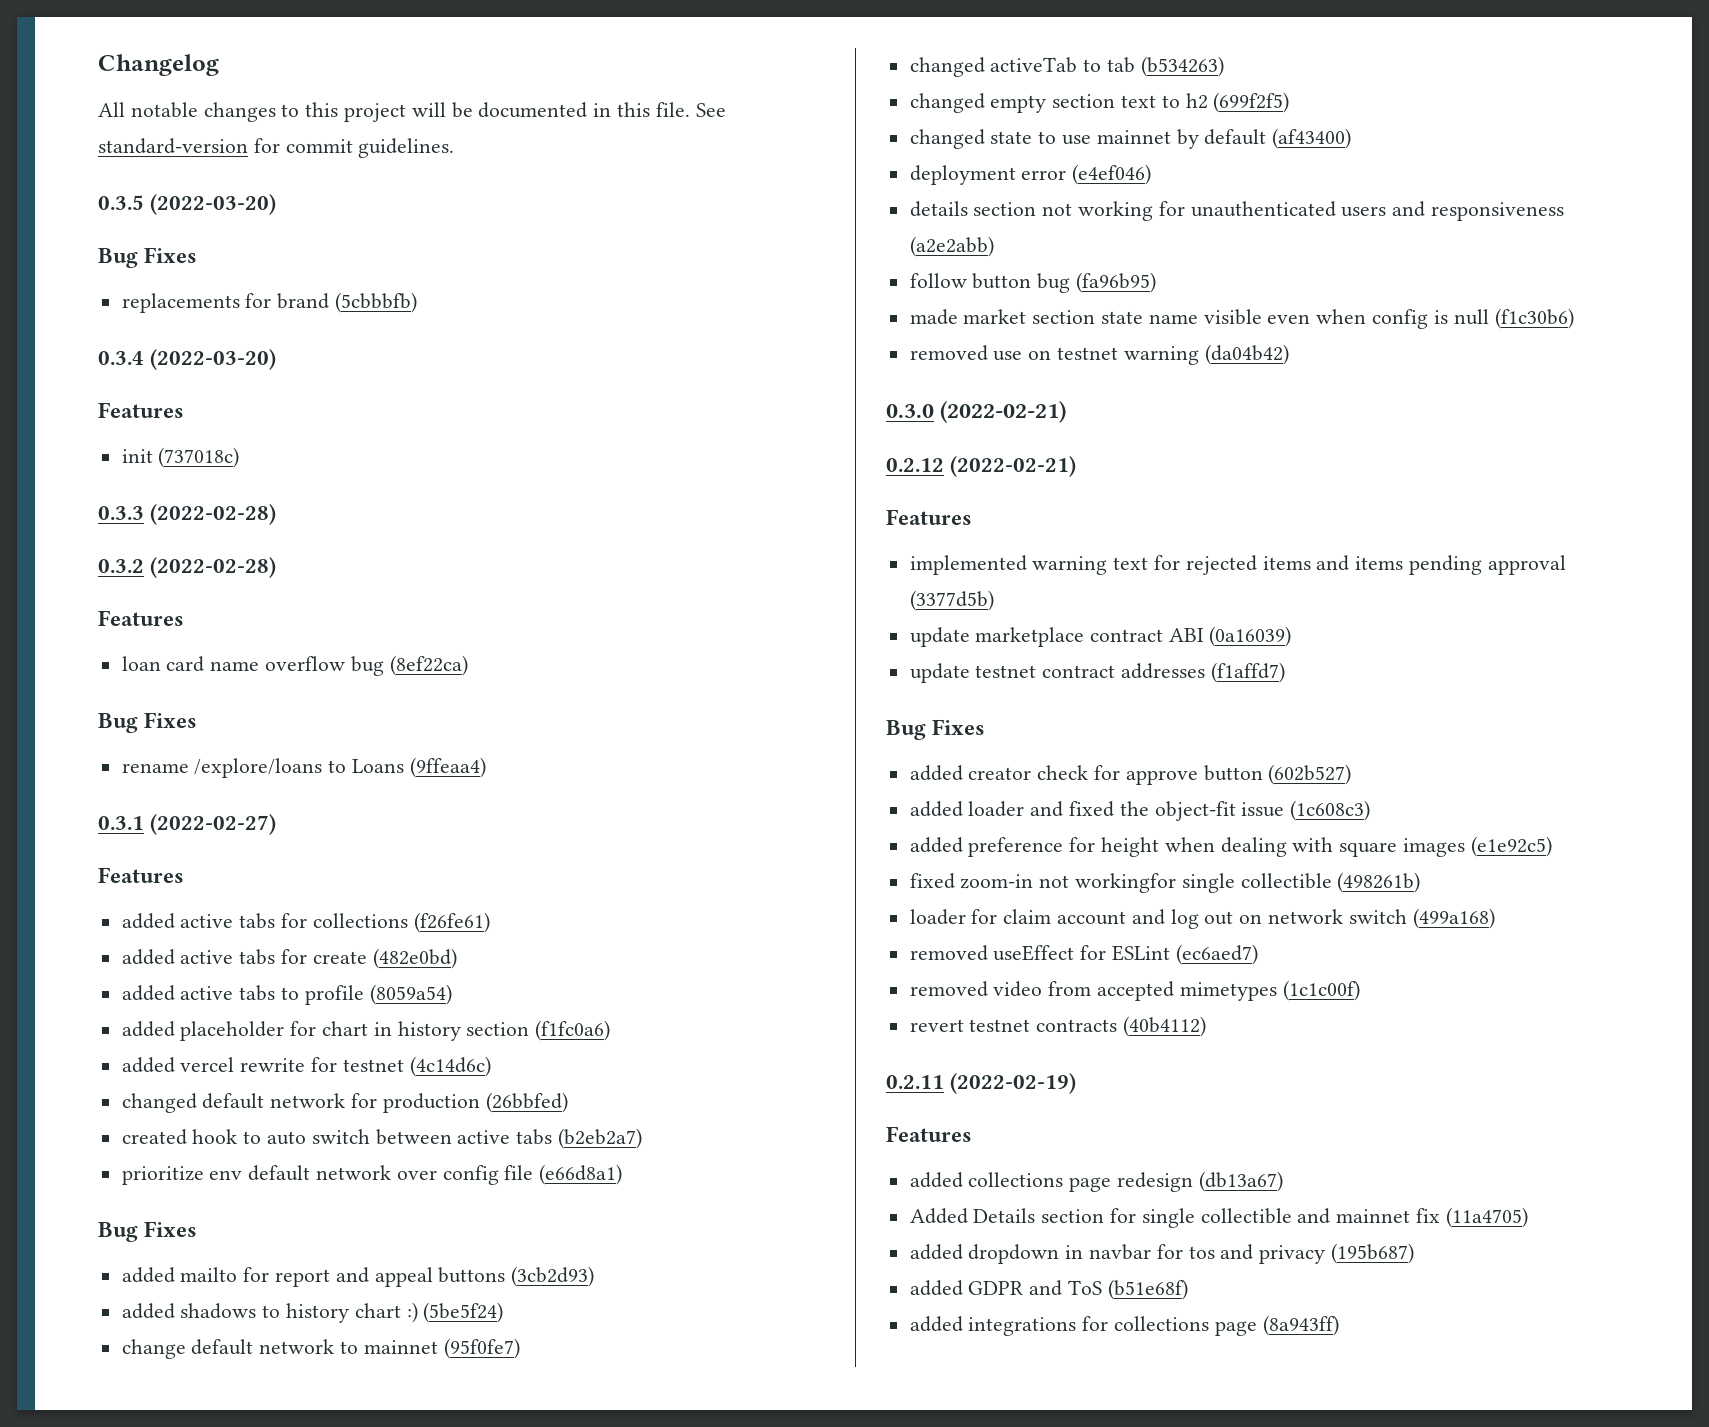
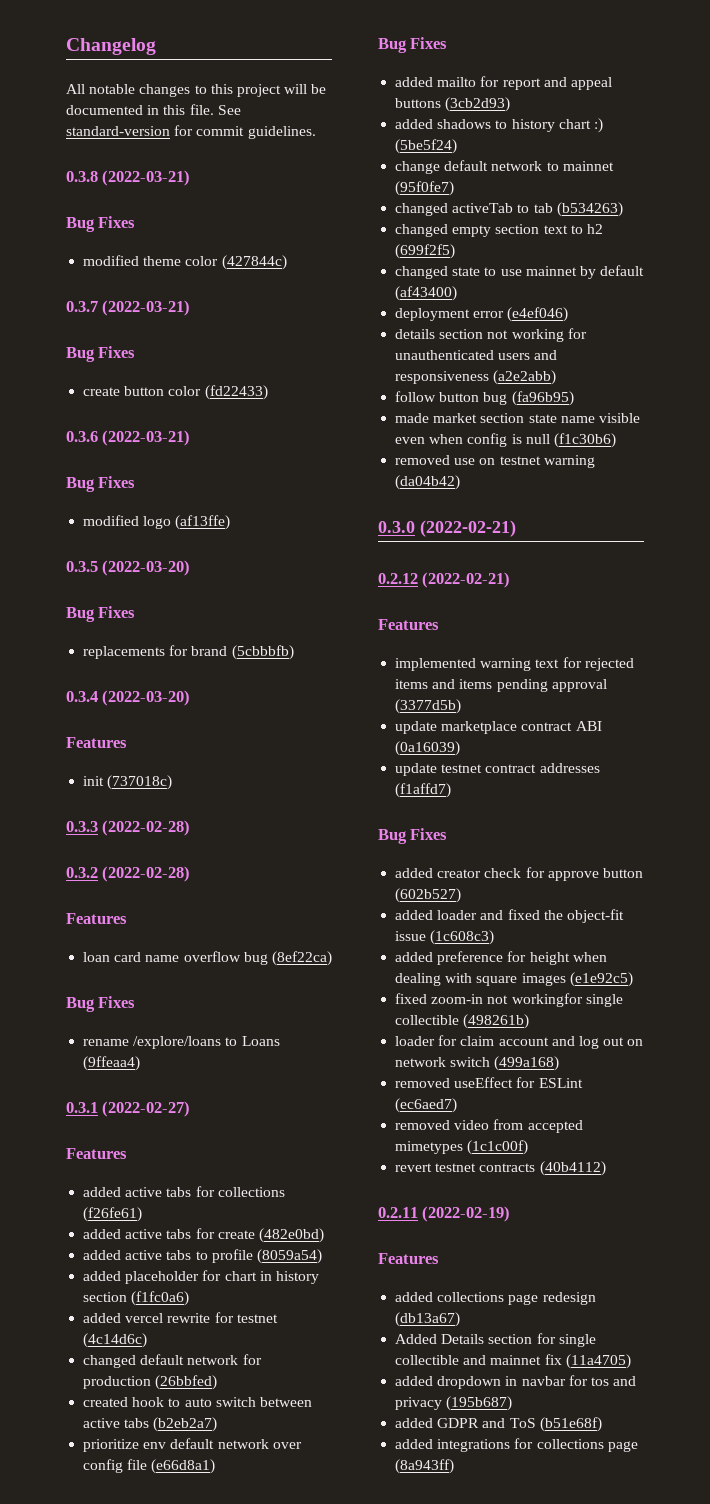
+ 0.3.8 (2022-03-21)
+ Bug Fixes
+ modified theme color (427844c)
+ 0.3.7 (2022-03-21)
+ Bug Fixes
+ create button color (fd22433)
+ 0.3.6 (2022-03-21)
+ Bug Fixes
+ modified logo (af13ffe)

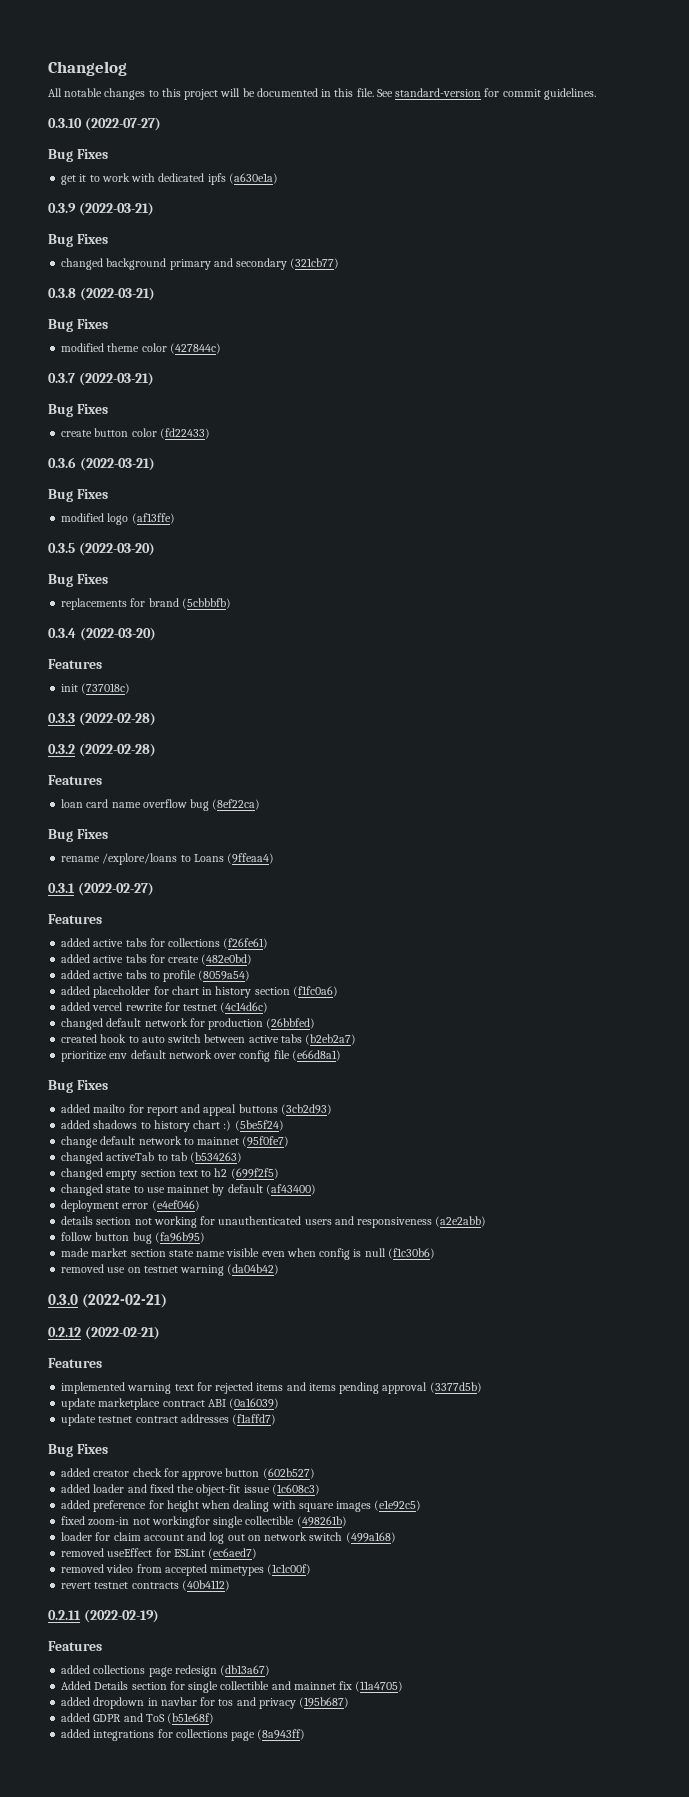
+ 0.3.10 (2022-07-27)
+ Bug Fixes
+ get it to work with dedicated ipfs (a630e1a)
+ 0.3.9 (2022-03-21)
+ Bug Fixes
+ changed background primary and secondary (321cb77)

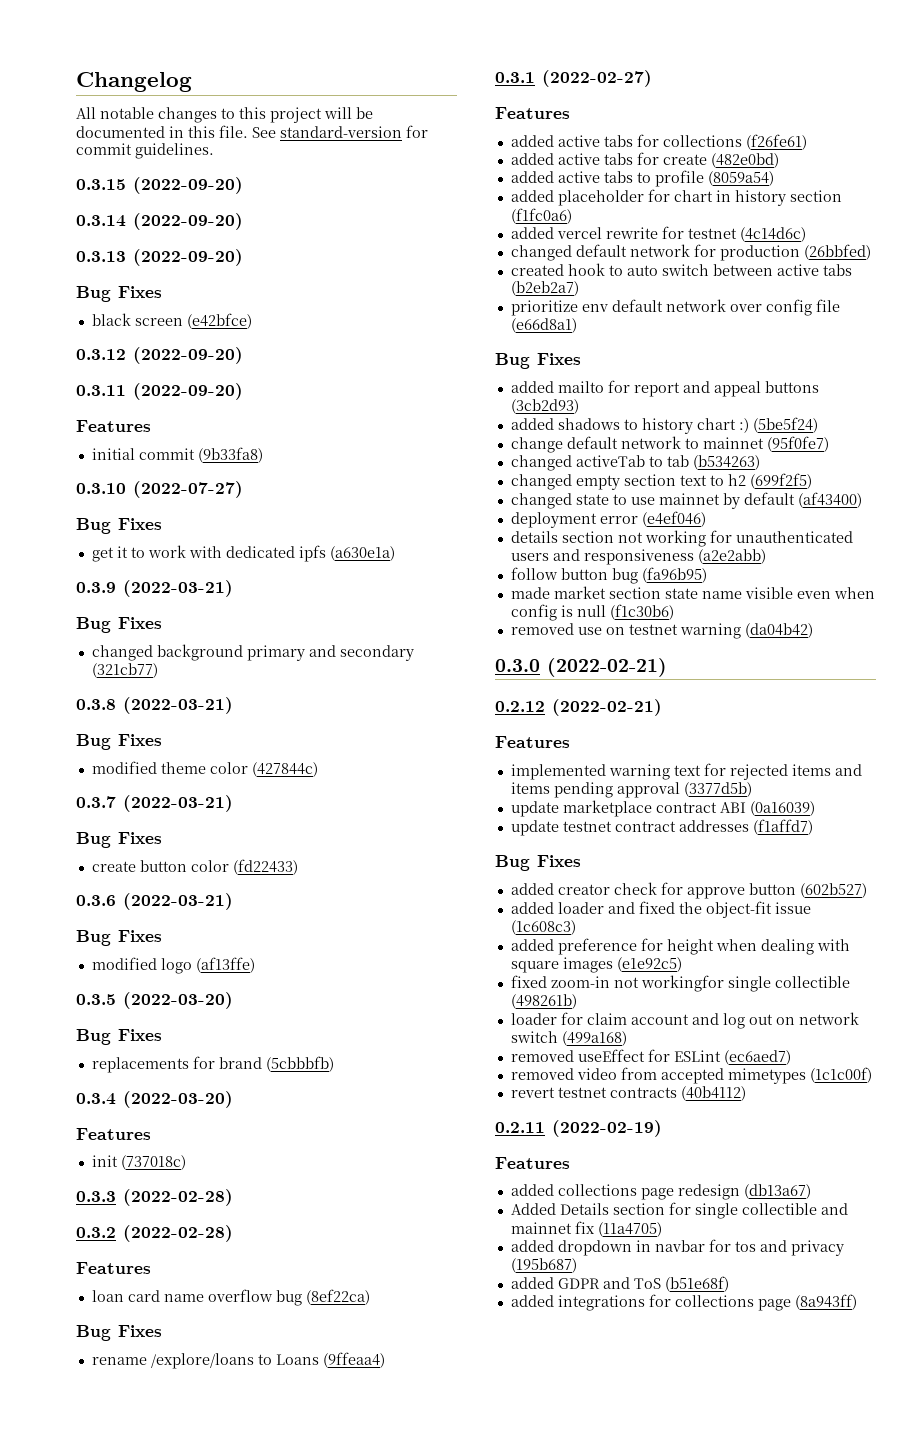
+ 0.3.15 (2022-09-20)
+ 0.3.14 (2022-09-20)
+ 0.3.13 (2022-09-20)
+ Bug Fixes
+ black screen (e42bfce)
+ 0.3.12 (2022-09-20)
+ 0.3.11 (2022-09-20)
+ Features
+ initial commit (9b33fa8)

